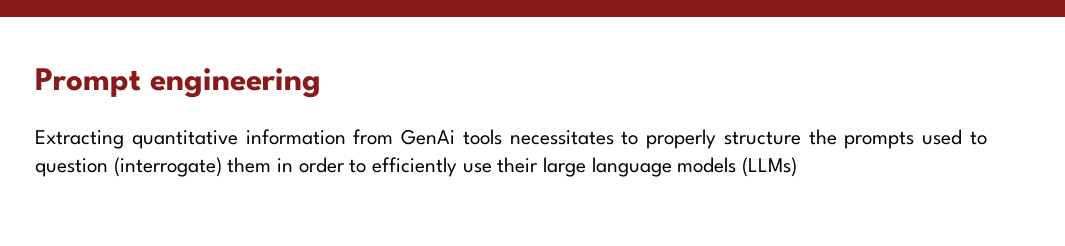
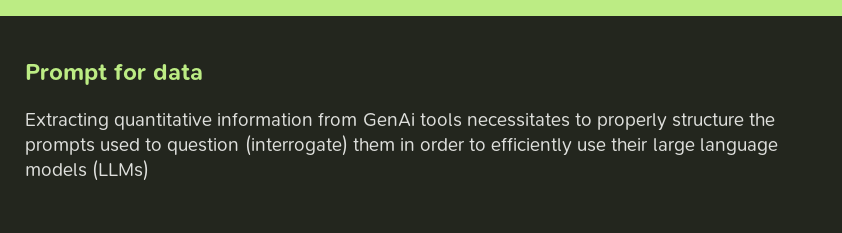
- Prompt engineering
+ Prompt for data

